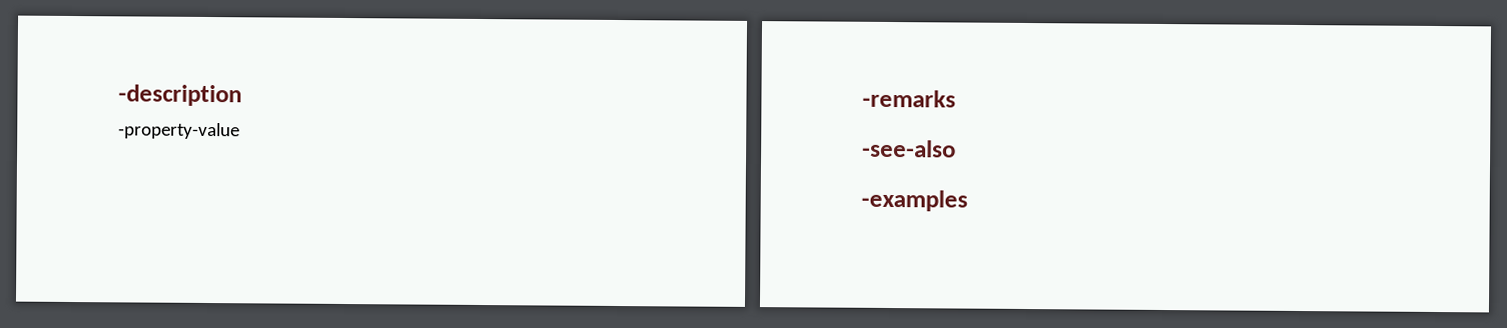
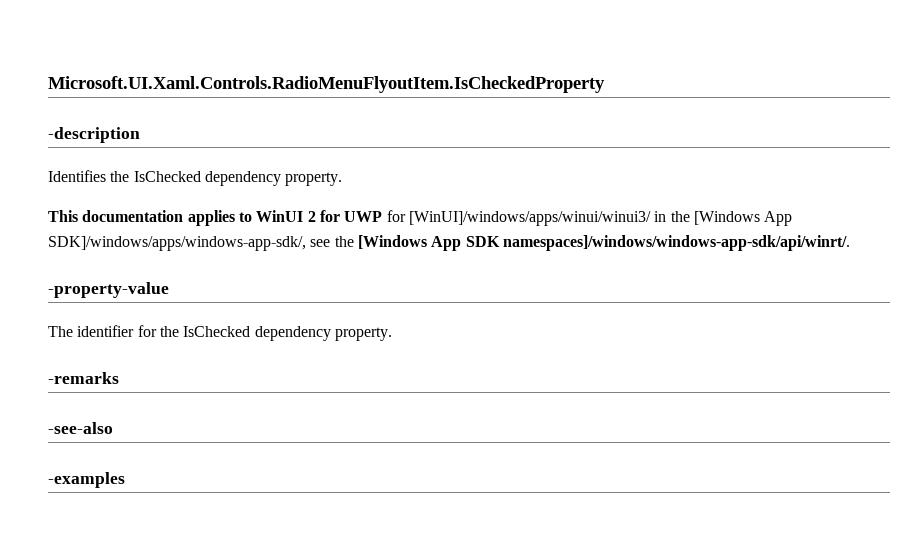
+ Microsoft.UI.Xaml.Controls.RadioMenuFlyoutItem.IsCheckedProperty
+ Identifies the IsChecked dependency property.
+ This documentation applies to WinUI 2 for UWP for [WinUI]/windows/apps/winui/winui3/ in the [Windows App SDK]/windows/apps/windows-app-sdk/, see the [Windows App SDK namespaces]/windows/windows-app-sdk/api/winrt/.
  -property-value
+ The identifier for the IsChecked dependency property.

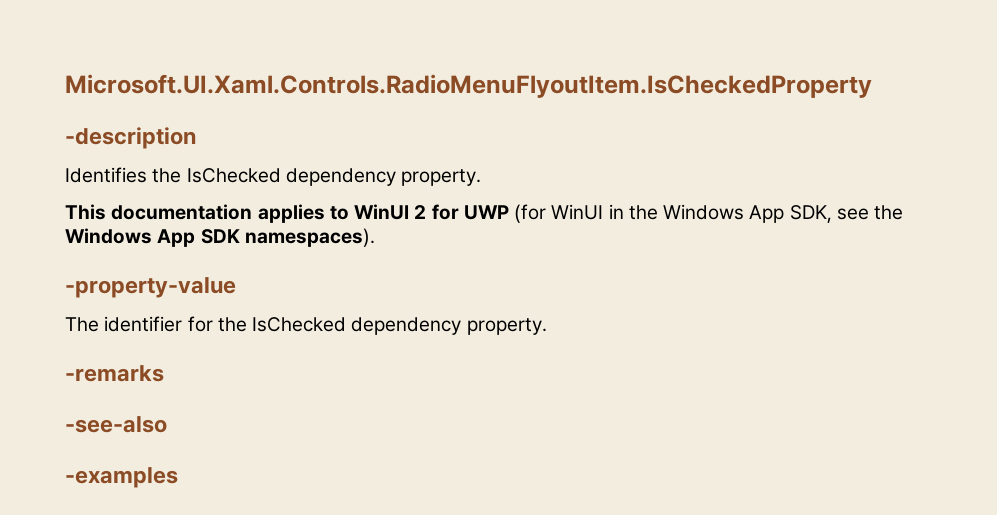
- This documentation applies to WinUI 2 for UWP for [WinUI]/windows/apps/winui/winui3/ in the [Windows App SDK]/windows/apps/windows-app-sdk/, see the [Windows App SDK namespaces]/windows/windows-app-sdk/api/winrt/.
+ This documentation applies to WinUI 2 for UWP (for WinUI in the Windows App SDK, see the Windows App SDK namespaces).

